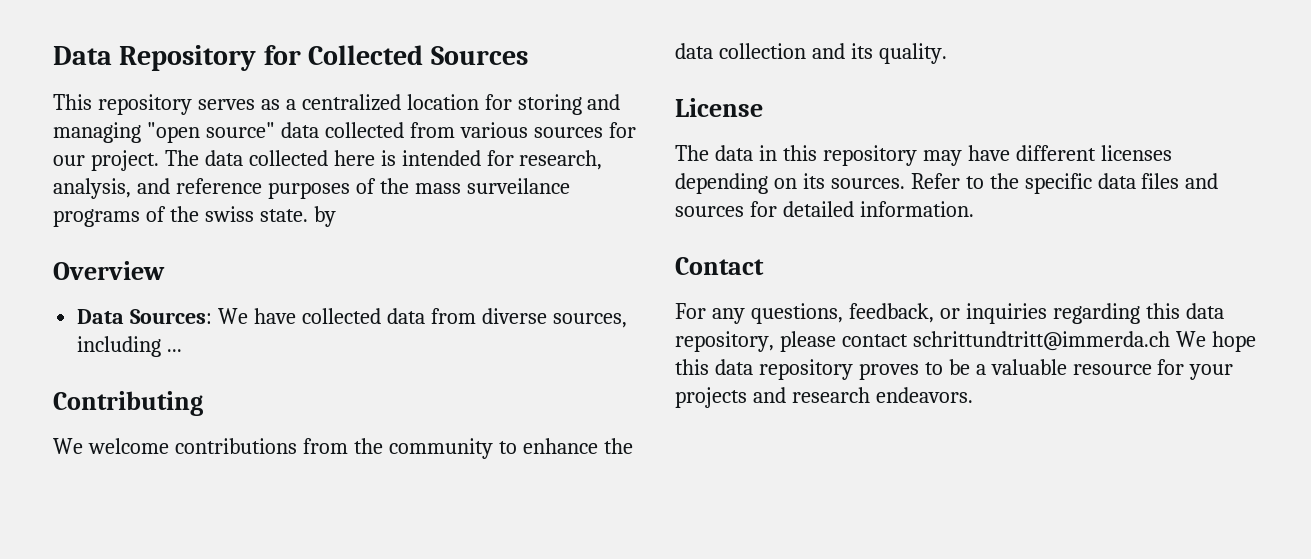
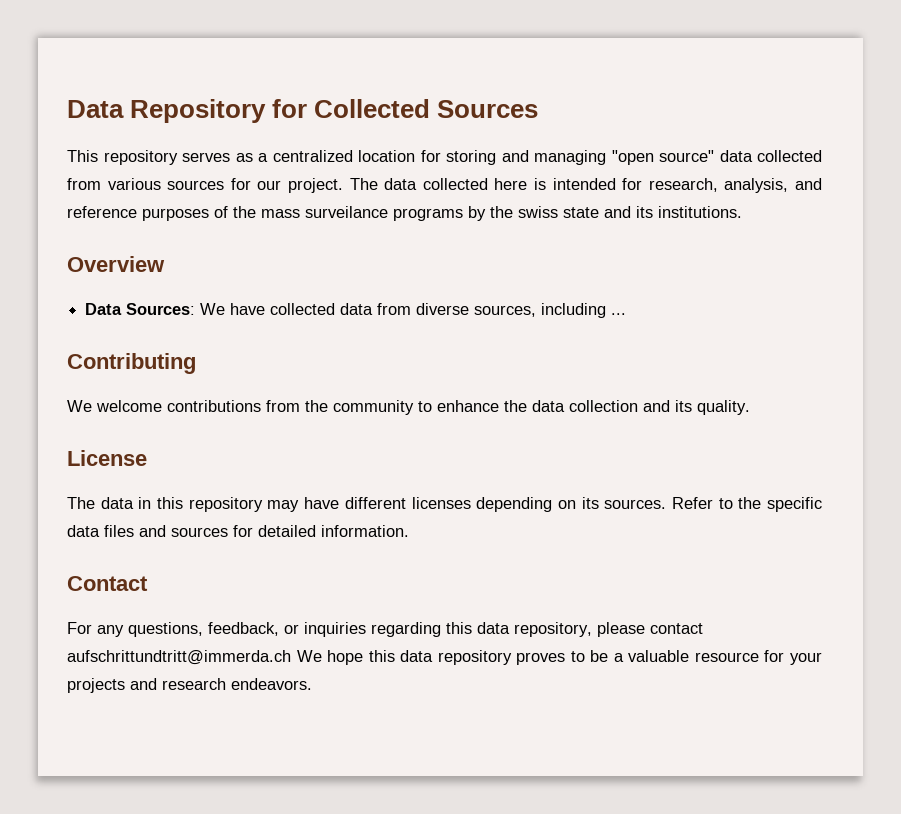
- The data collected here is intended for research, analysis, and reference purposes of the mass surveilance programs of the swiss state. by
+ The data collected here is intended for research, analysis, and reference purposes of the mass surveilance programs by the swiss state and its institutions.
- For any questions, feedback, or inquiries regarding this data repository, please contact schrittundtritt@immerda.ch We hope this data repository proves to be a valuable resource for your projects and research endeavors.
+ For any questions, feedback, or inquiries regarding this data repository, please contact aufschrittundtritt@immerda.ch We hope this data repository proves to be a valuable resource for your projects and research endeavors.

